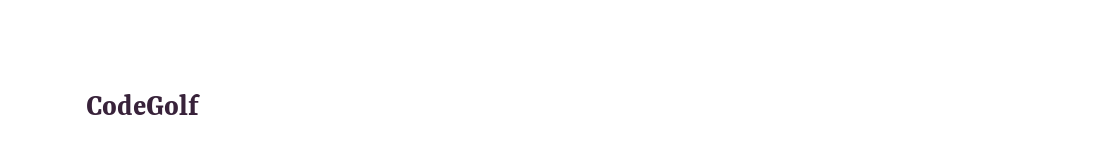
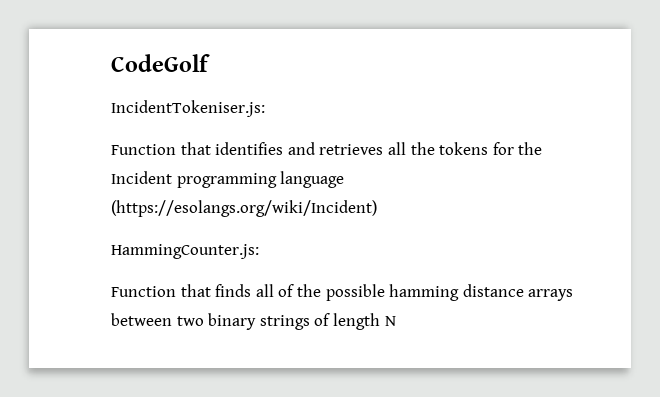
+ IncidentTokeniser.js:
+ Function that identifies and retrieves all the tokens for the Incident programming language (https://esolangs.org/wiki/Incident)
+ HammingCounter.js:
+ Function that finds all of the possible hamming distance arrays between two binary strings of length N

